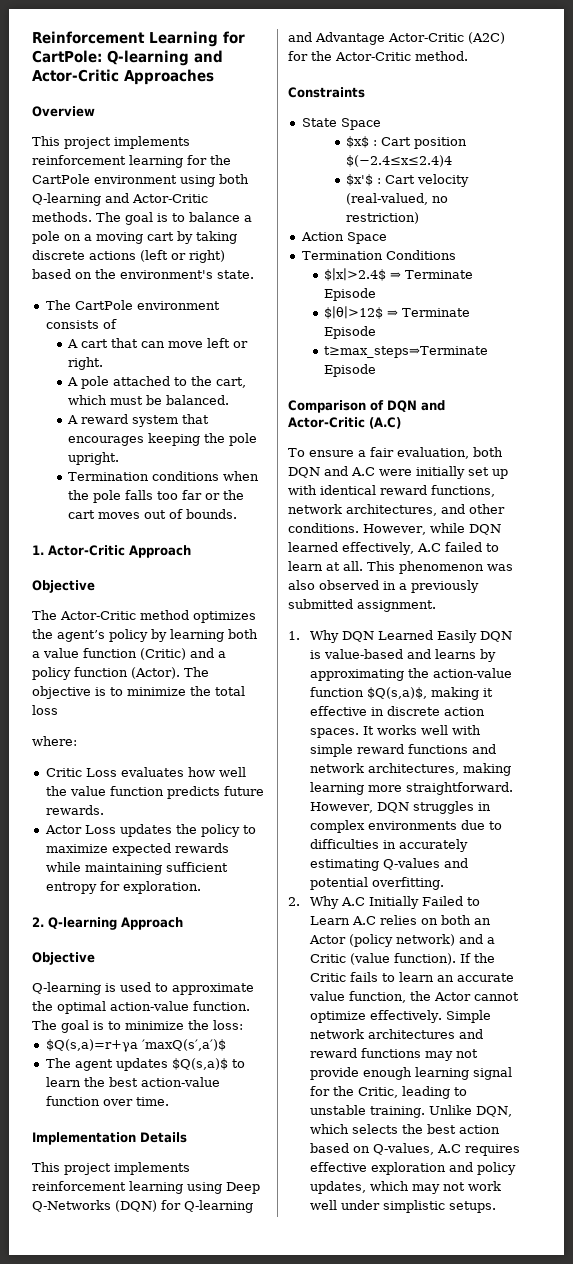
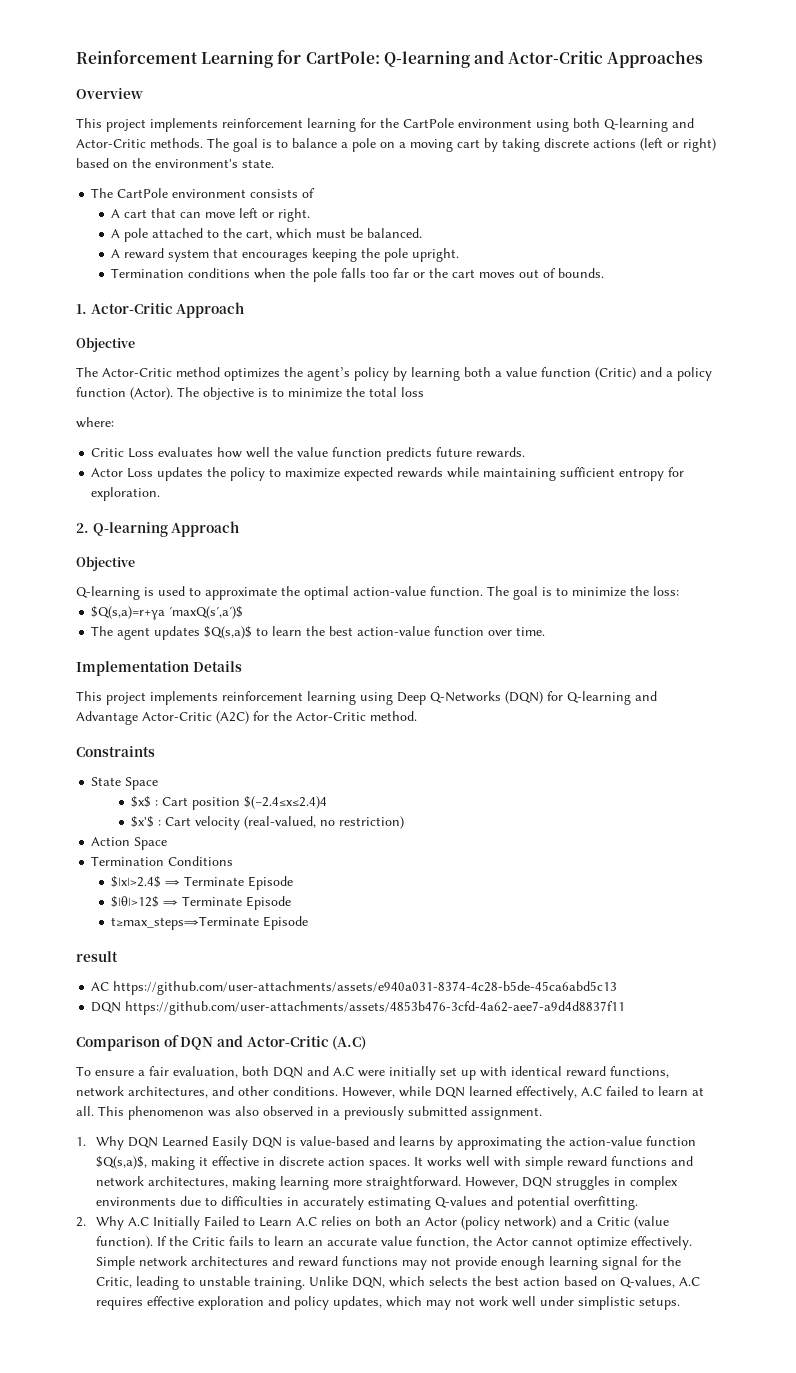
+ result
+ AC https://github.com/user-attachments/assets/e940a031-8374-4c28-b5de-45ca6abd5c13
+ DQN https://github.com/user-attachments/assets/4853b476-3cfd-4a62-aee7-a9d4d8837f11

